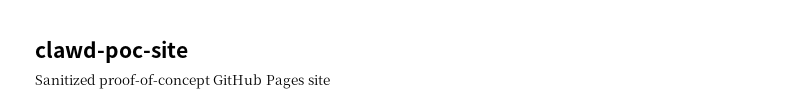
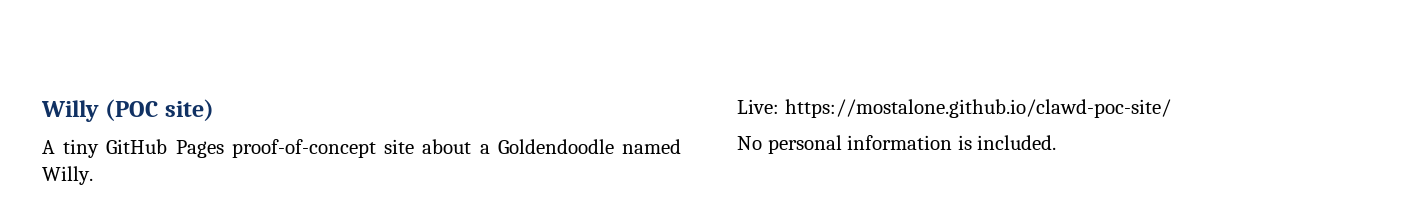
- clawd-poc-site
- Sanitized proof-of-concept GitHub Pages site
+ Willy (POC site)
+ A tiny GitHub Pages proof-of-concept site about a Goldendoodle named Willy.
+ Live: https://mostalone.github.io/clawd-poc-site/
+ No personal information is included.

